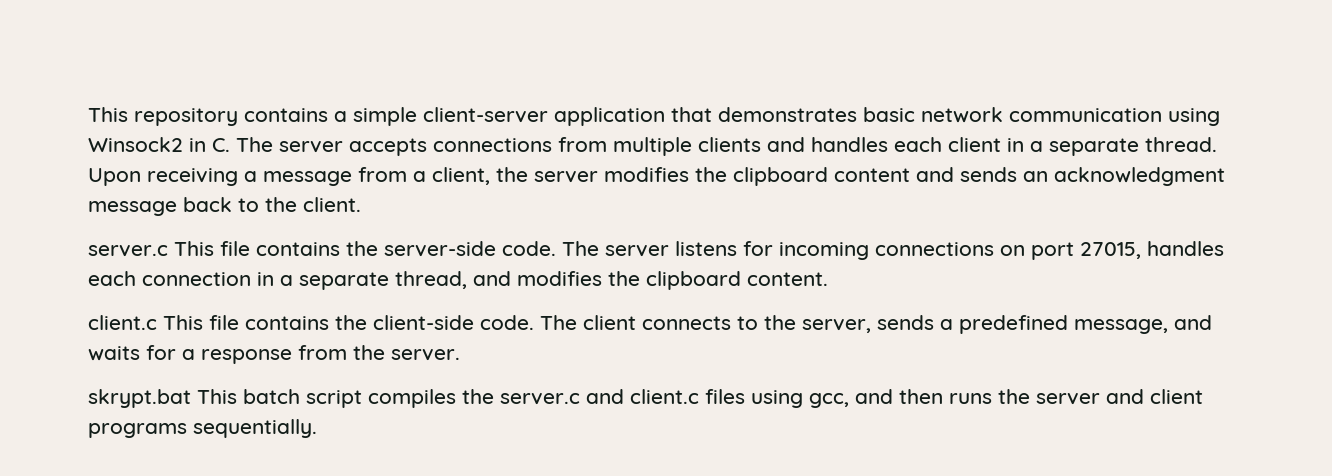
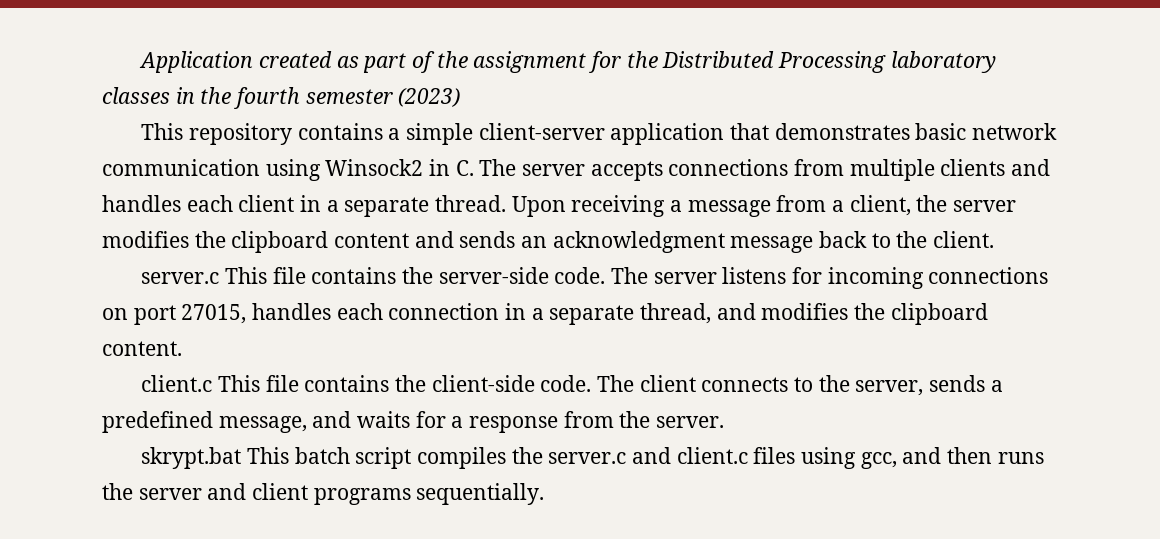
+ Application created as part of the assignment for the Distributed Processing laboratory classes in the fourth semester (2023)

